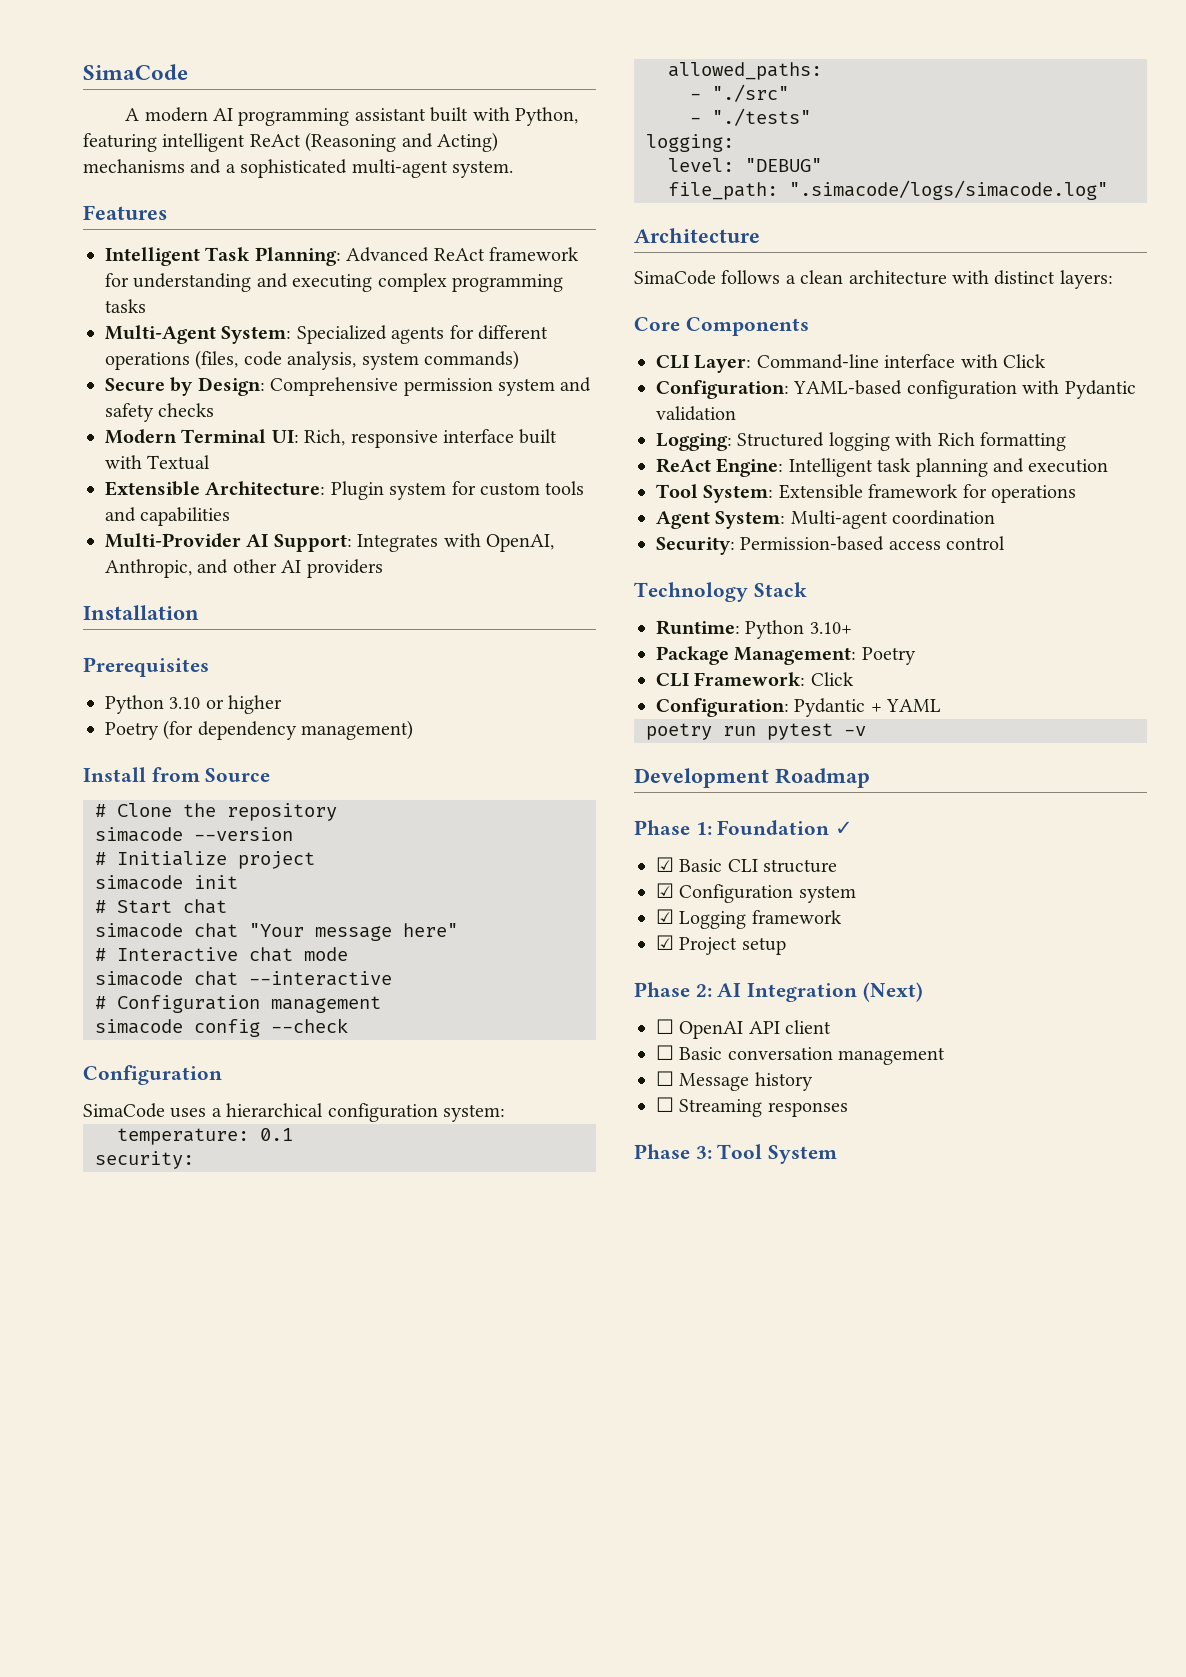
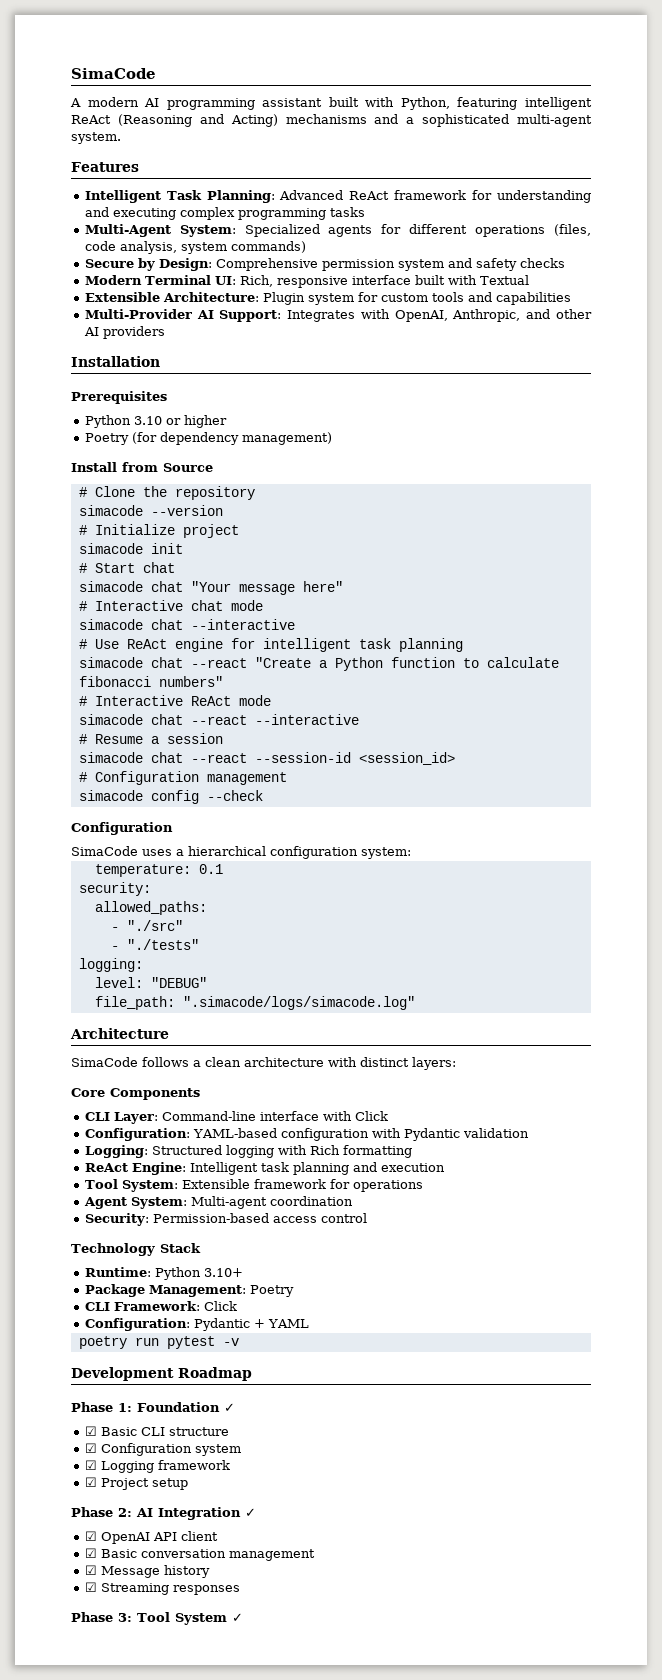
+ # Use ReAct engine for intelligent task planning
+ simacode chat --react "Create a Python function to calculate fibonacci numbers"
+ # Interactive ReAct mode
+ simacode chat --react --interactive
+ # Resume a session
+ simacode chat --react --session-id <session_id>
- Phase 2: AI Integration (Next)
- ☐ OpenAI API client
+ Phase 2: AI Integration ✓
+ ☑ OpenAI API client
- ☐ Basic conversation management
+ ☑ Basic conversation management
- ☐ Message history
+ ☑ Message history
- ☐ Streaming responses
+ ☑ Streaming responses
- Phase 3: Tool System
+ Phase 3: Tool System ✓

